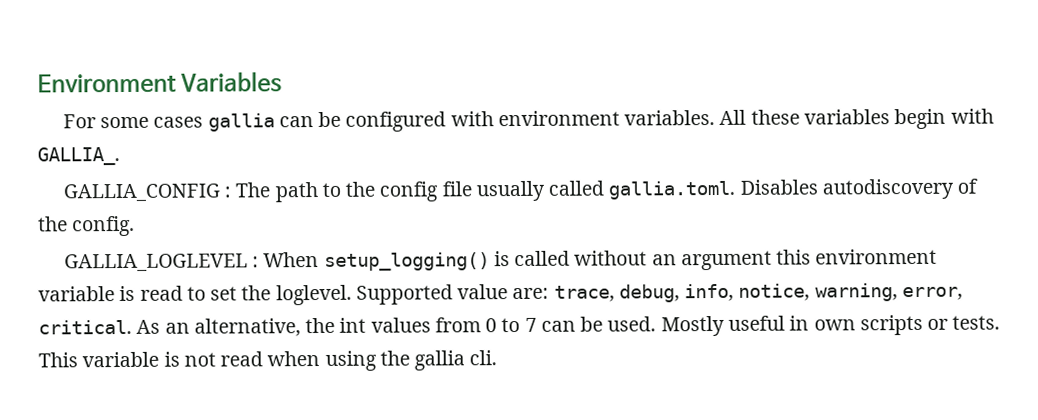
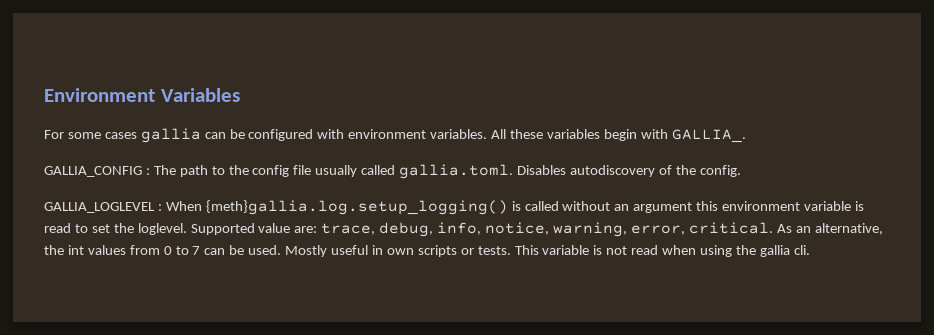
- GALLIA_LOGLEVEL : When setup_logging() is called without an argument this environment variable is read to set the loglevel.
+ GALLIA_LOGLEVEL : When {meth}gallia.log.setup_logging() is called without an argument this environment variable is read to set the loglevel.

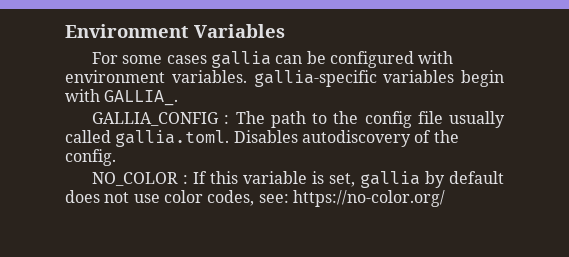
- For some cases gallia can be configured with environment variables. All these variables begin with GALLIA_.
+ For some cases gallia can be configured with environment variables. gallia-specific variables begin with GALLIA_.
- GALLIA_LOGLEVEL : When {meth}gallia.log.setup_logging() is called without an argument this environment variable is read to set the loglevel. Supported value are: trace, debug, info, notice, warning, error, critical. As an alternative, the int values from 0 to 7 can be used. Mostly useful in own scripts or tests. This variable is not read when using the gallia cli.
+ NO_COLOR : If this variable is set, gallia by default does not use color codes, see: https://no-color.org/

